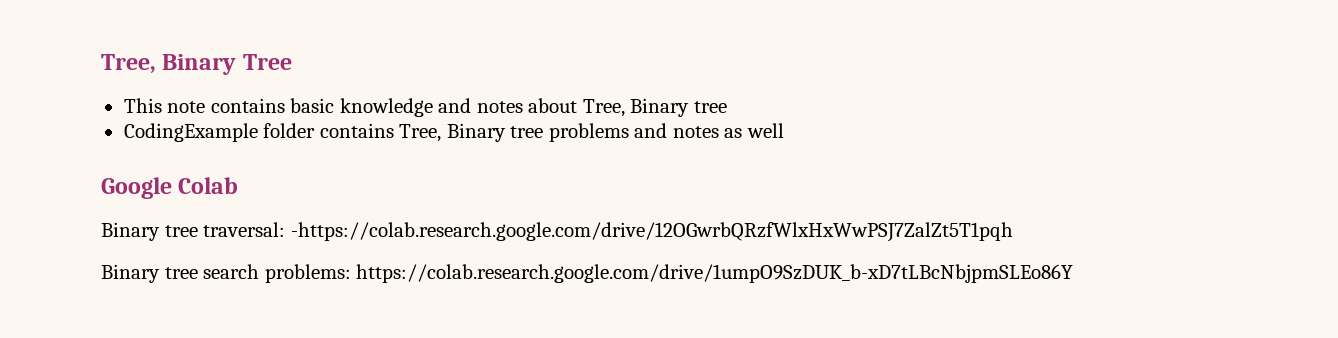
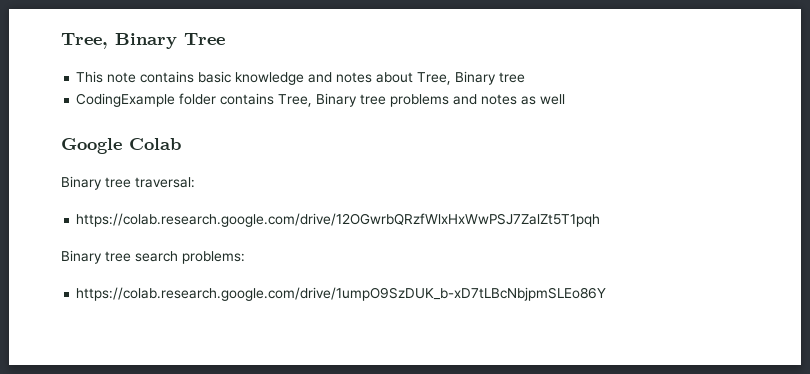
- Binary tree traversal: -https://colab.research.google.com/drive/12OGwrbQRzfWlxHxWwPSJ7ZalZt5T1pqh
+ Binary tree traversal:
+ https://colab.research.google.com/drive/12OGwrbQRzfWlxHxWwPSJ7ZalZt5T1pqh
- Binary tree search problems: https://colab.research.google.com/drive/1umpO9SzDUK_b-xD7tLBcNbjpmSLEo86Y
+ Binary tree search problems:
+ https://colab.research.google.com/drive/1umpO9SzDUK_b-xD7tLBcNbjpmSLEo86Y

